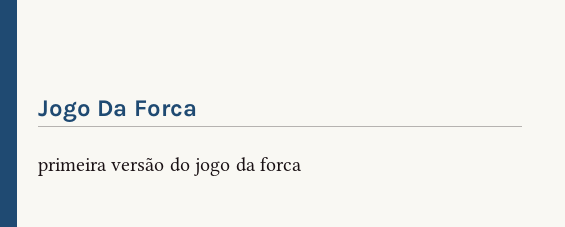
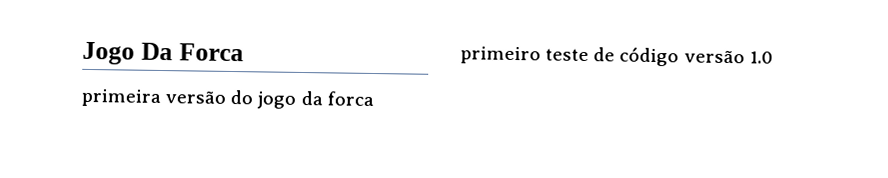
- primeira versão do jogo da forca
+ primeira versão do jogo da forca primeiro teste de código versão 1.0

